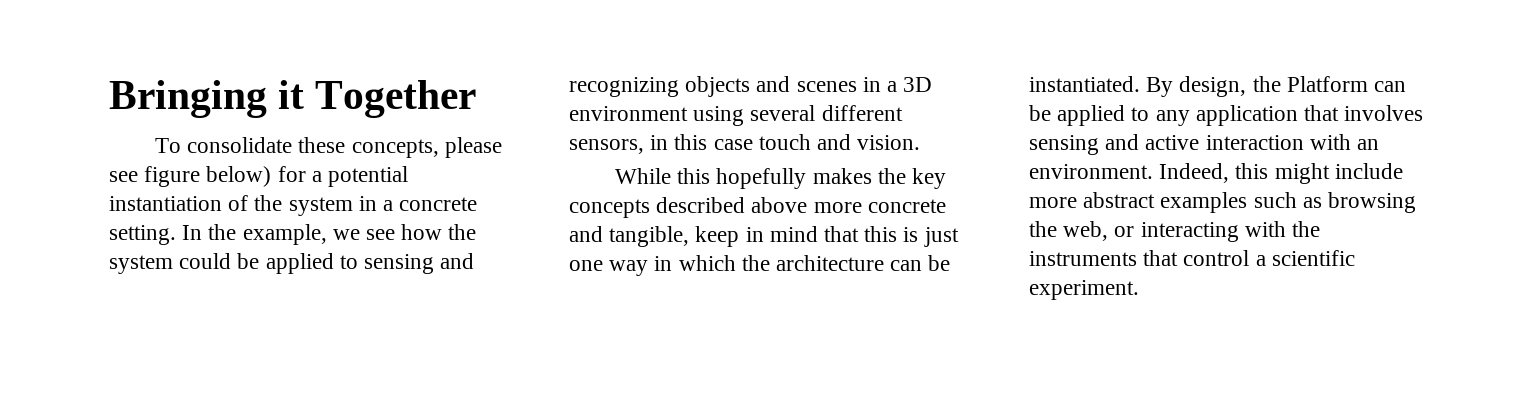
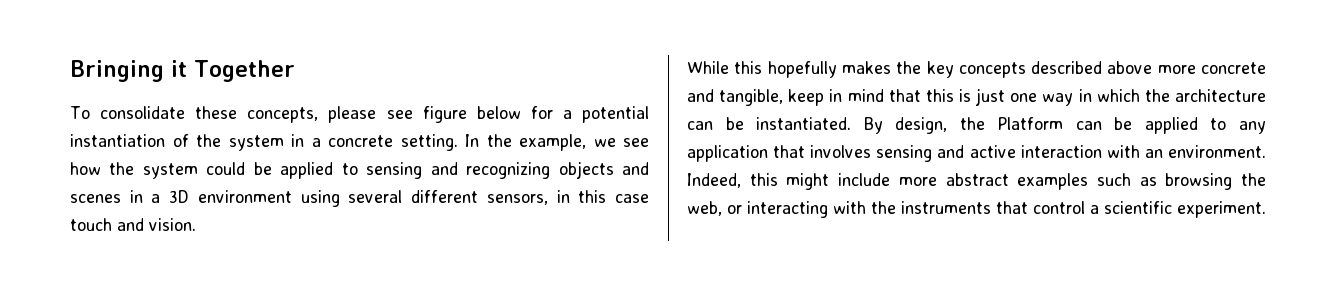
- To consolidate these concepts, please see figure below) for a potential instantiation of the system in a concrete setting.
+ To consolidate these concepts, please see figure below for a potential instantiation of the system in a concrete setting.

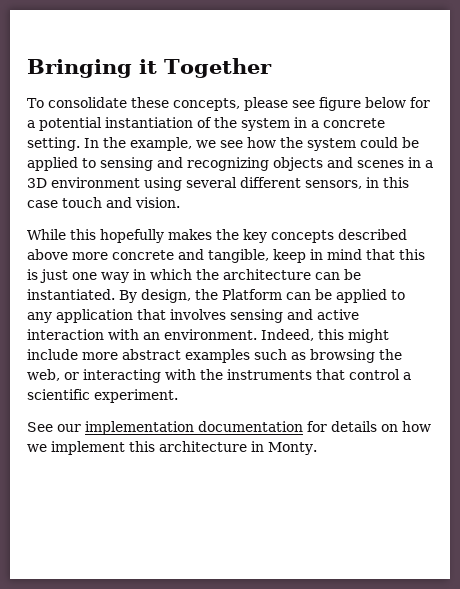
+ See our implementation documentation for details on how we implement this architecture in Monty.

